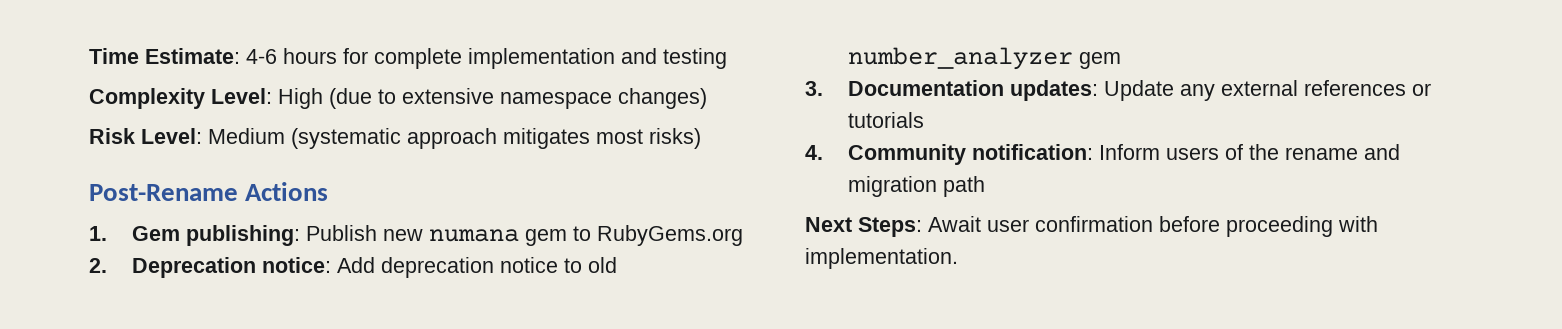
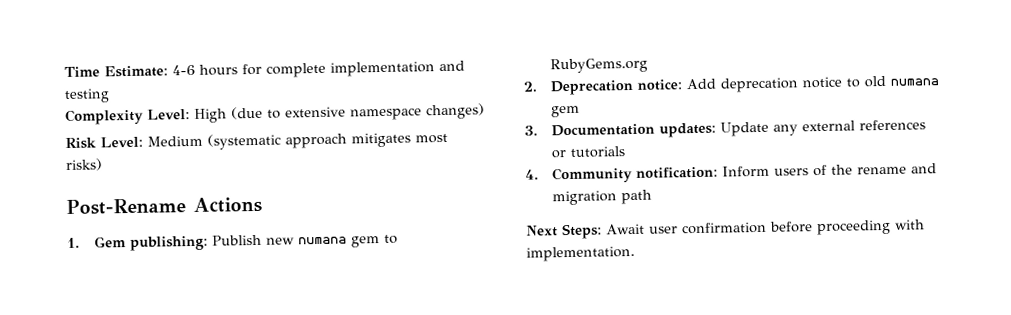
- 2. Deprecation notice: Add deprecation notice to old number_analyzer gem
+ 2. Deprecation notice: Add deprecation notice to old numana gem

